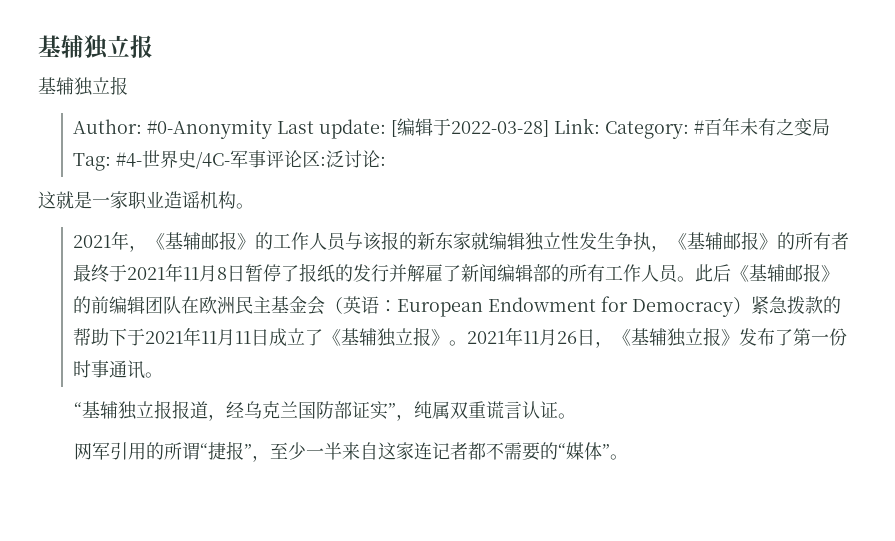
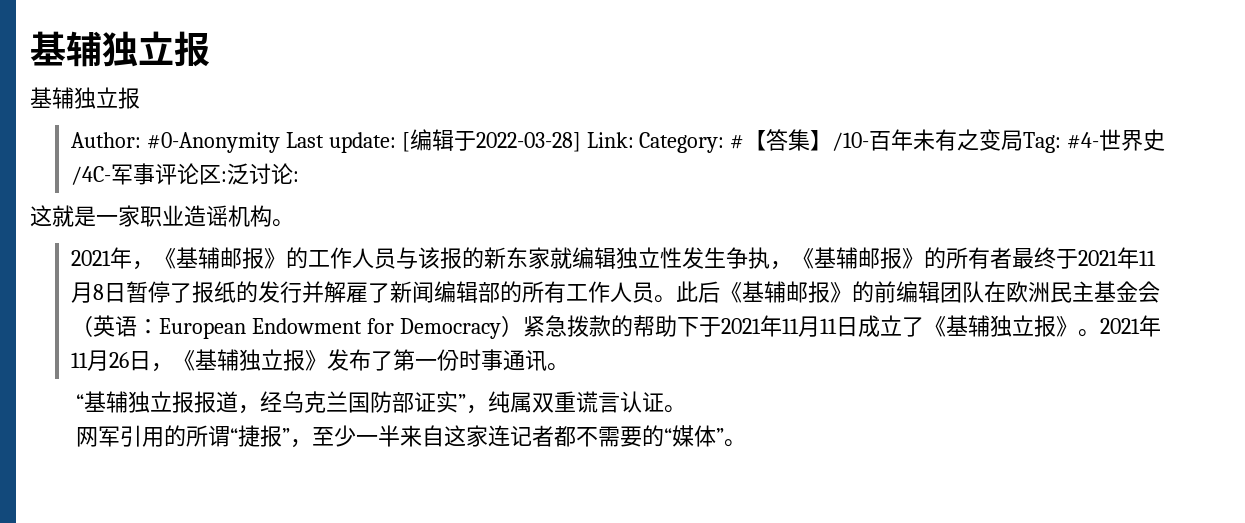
- Author: #0-Anonymity Last update: [编辑于2022-03-28] Link: Category: #百年未有之变局Tag: #4-世界史/4C-军事评论区:泛讨论:
+ Author: #0-Anonymity Last update: [编辑于2022-03-28] Link: Category: #【答集】/10-百年未有之变局Tag: #4-世界史/4C-军事评论区:泛讨论:

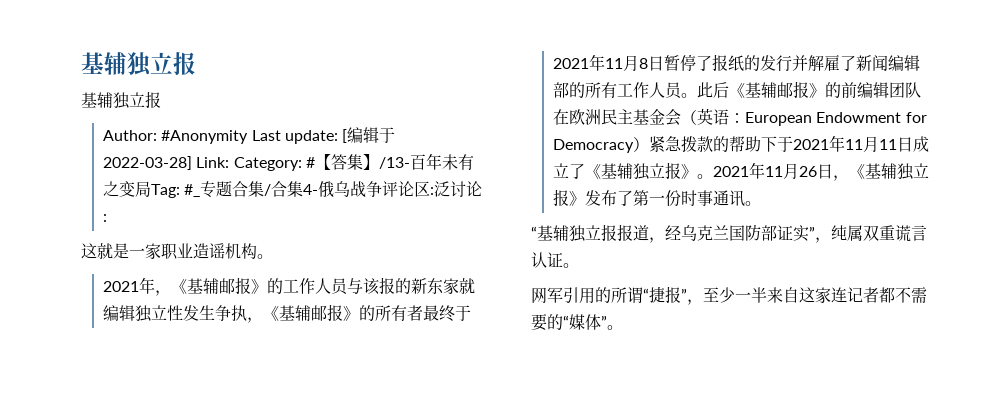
- Author: #0-Anonymity Last update: [编辑于2022-03-28] Link: Category: #【答集】/10-百年未有之变局Tag: #4-世界史/4C-军事评论区:泛讨论:
+ Author: #Anonymity Last update: [编辑于2022-03-28] Link: Category: #【答集】/13-百年未有之变局Tag: #_专题合集/合集4-俄乌战争评论区:泛讨论:

